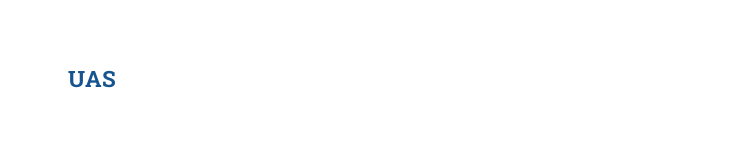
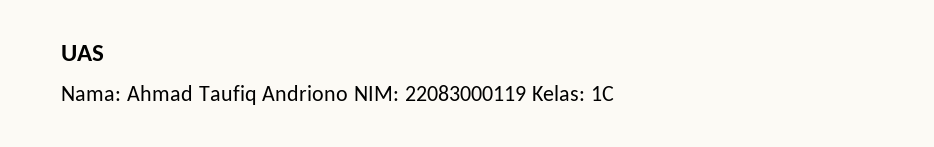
+ Nama: Ahmad Taufiq Andriono NIM: 22083000119 Kelas: 1C

